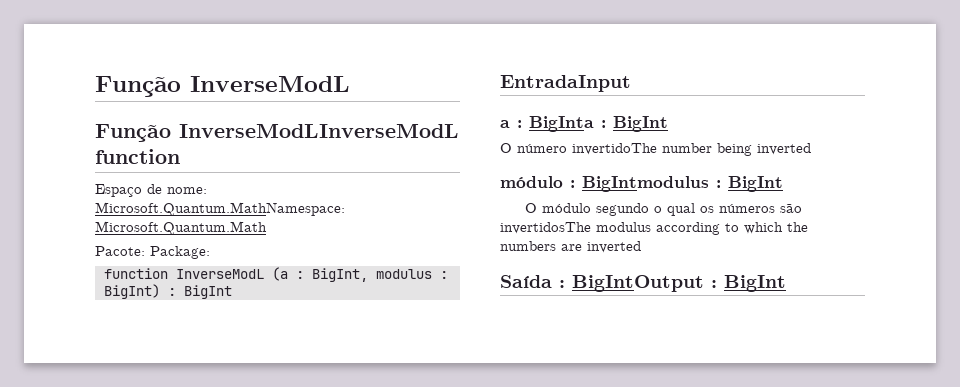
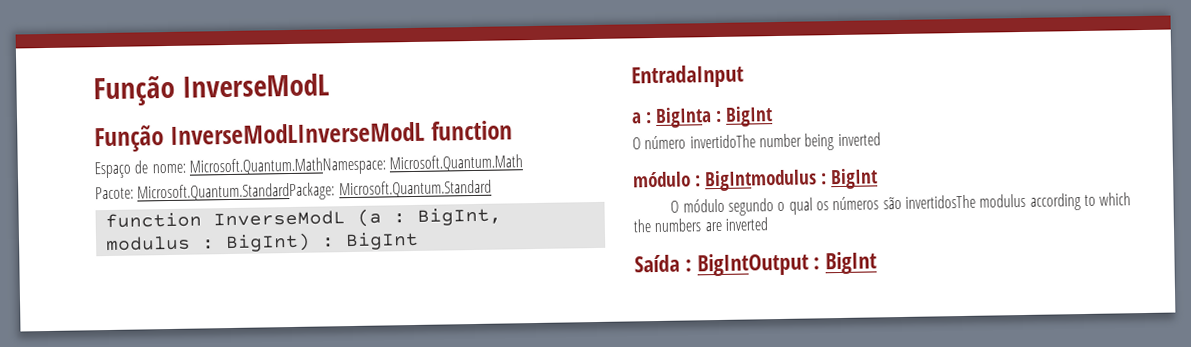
- Pacote: Package:
+ Pacote: Microsoft.Quantum.StandardPackage: Microsoft.Quantum.Standard

